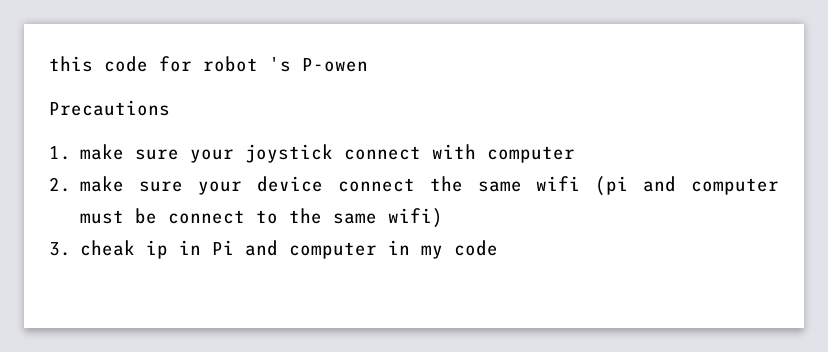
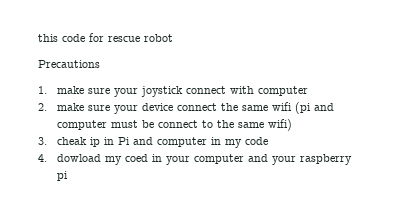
- this code for robot 's P-owen
+ this code for rescue robot
+ 4. dowload my coed in your computer and your raspberry pi

